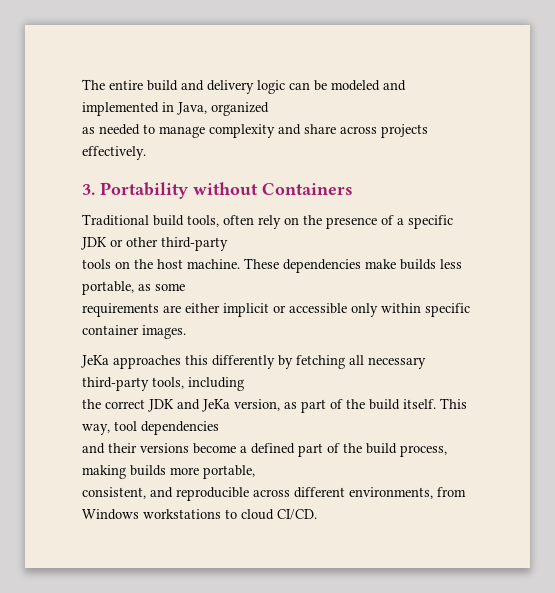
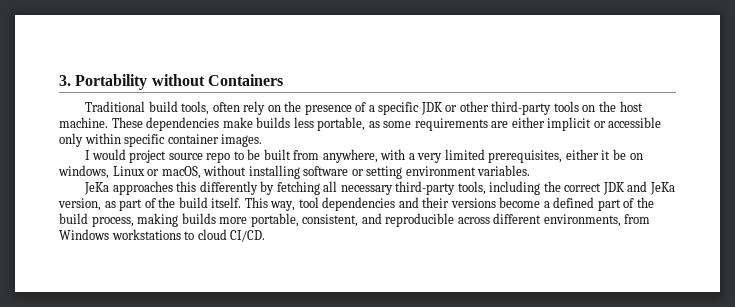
- The entire build and delivery logic can be modeled and implemented in Java, organized
- as needed to manage complexity and share across projects effectively.
- Traditional build tools, often rely on the presence of a specific JDK or other third-party
- tools on the host machine.
+ Traditional build tools, often rely on the presence of a specific JDK or other third-party tools on the host machine.
- These dependencies make builds less portable, as some
- requirements are either implicit or accessible only within specific container images.
+ These dependencies make builds less portable, as some requirements are either implicit or accessible only within specific container images.
+ I would project source repo to be built from anywhere, with a very limited prerequisites, either it be on windows, Linux or macOS, without installing software or setting environment variables.
- JeKa approaches this differently by fetching all necessary third-party tools, including
- the correct JDK and JeKa version, as part of the build itself.
+ JeKa approaches this differently by fetching all necessary third-party tools, including the correct JDK and JeKa version, as part of the build itself.
- This way, tool dependencies
- and their versions become a defined part of the build process, making builds more portable,
- consistent, and reproducible across different environments, from Windows workstations to cloud CI/CD.
+ This way, tool dependencies and their versions become a defined part of the build process, making builds more portable, consistent, and reproducible across different environments, from Windows workstations to cloud CI/CD.

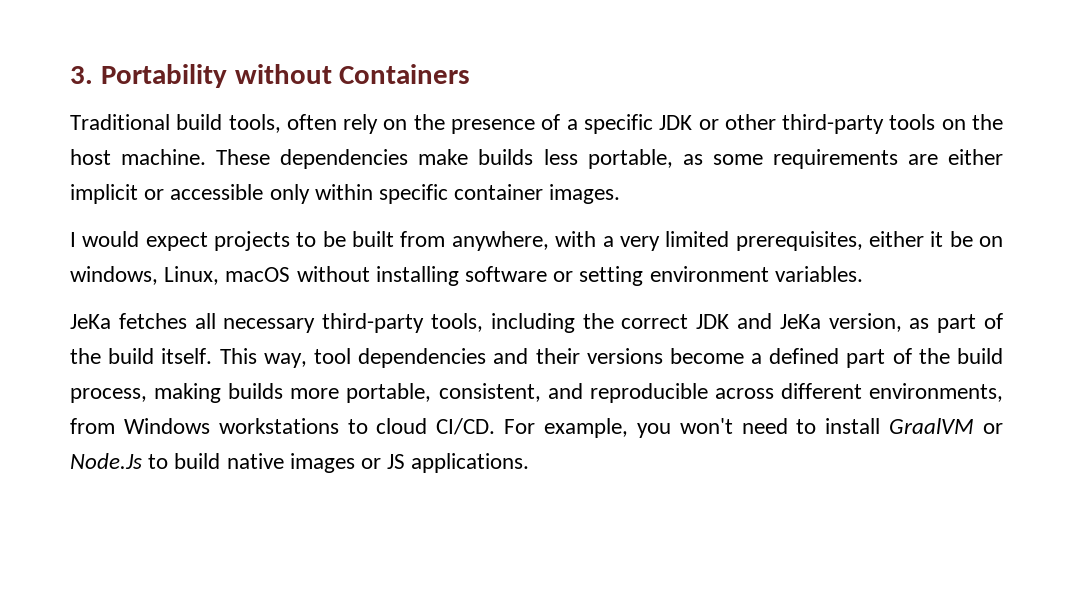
- I would project source repo to be built from anywhere, with a very limited prerequisites, either it be on windows, Linux or macOS, without installing software or setting environment variables.
+ I would expect projects to be built from anywhere, with a very limited prerequisites, either it be on windows, Linux, macOS without installing software or setting environment variables.
- JeKa approaches this differently by fetching all necessary third-party tools, including the correct JDK and JeKa version, as part of the build itself.
+ JeKa fetches all necessary third-party tools, including the correct JDK and JeKa version, as part of the build itself.
+ For example, you won't need to install GraalVM or Node.Js to build native images or JS applications.

